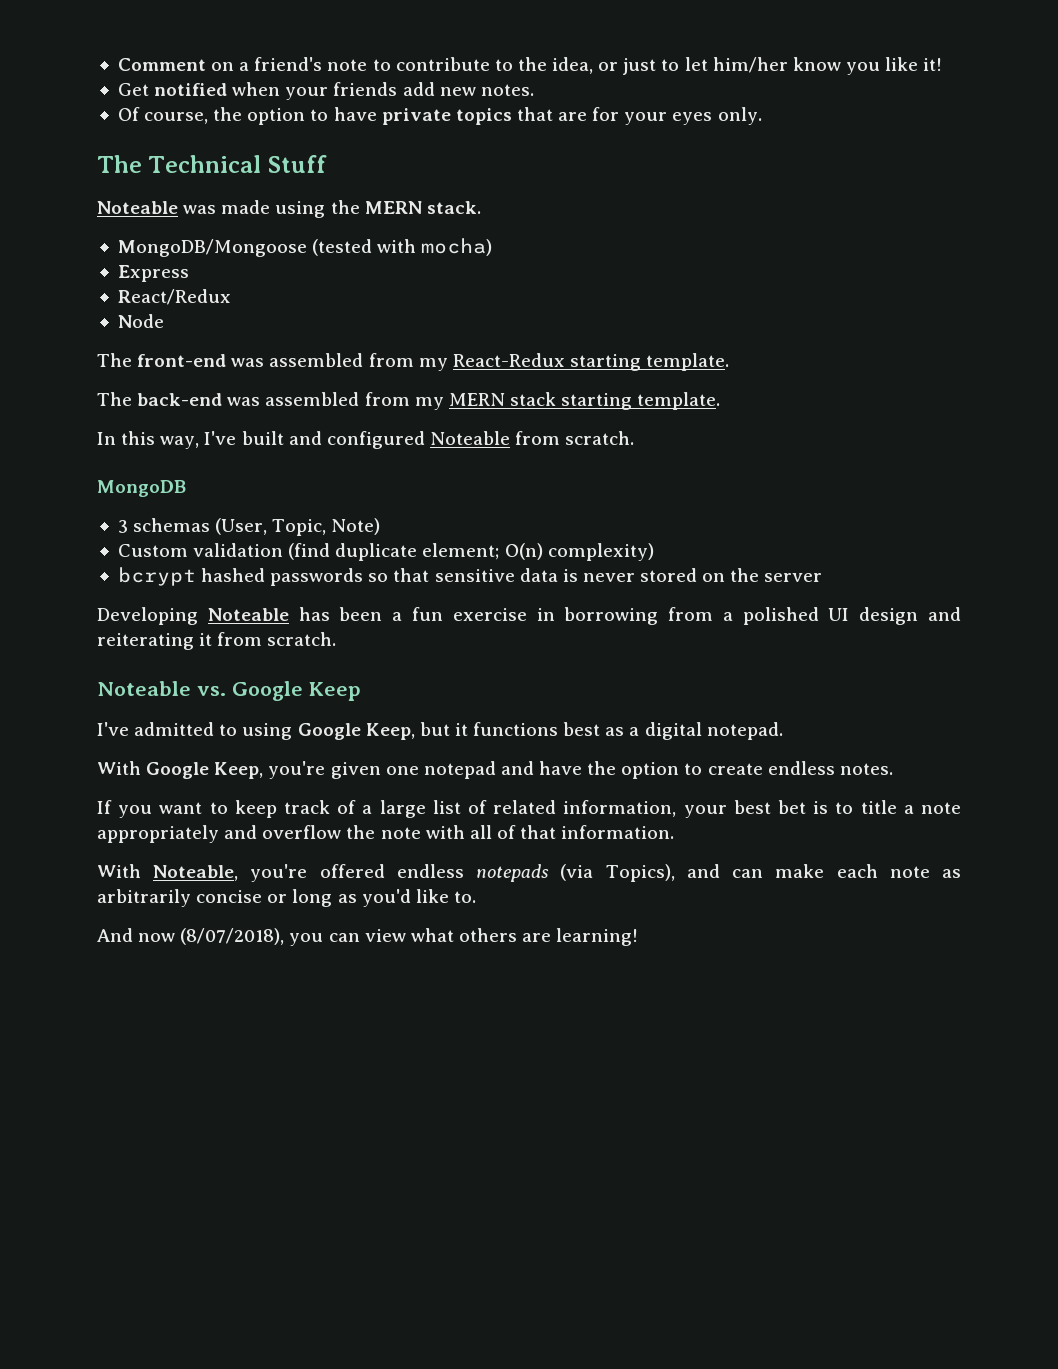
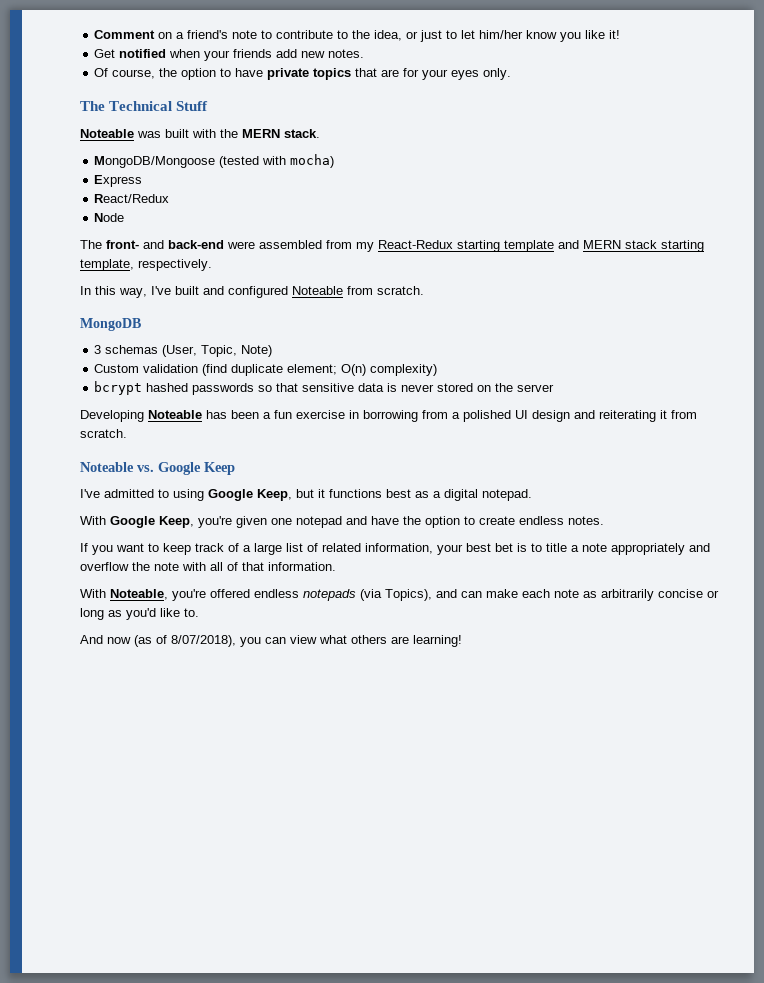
- Noteable was made using the MERN stack.
+ Noteable was built with the MERN stack.
- The front-end was assembled from my React-Redux starting template.
- The back-end was assembled from my MERN stack starting template.
+ The front- and back-end were assembled from my React-Redux starting template and MERN stack starting template, respectively.
- And now (8/07/2018), you can view what others are learning!
+ And now (as of 8/07/2018), you can view what others are learning!

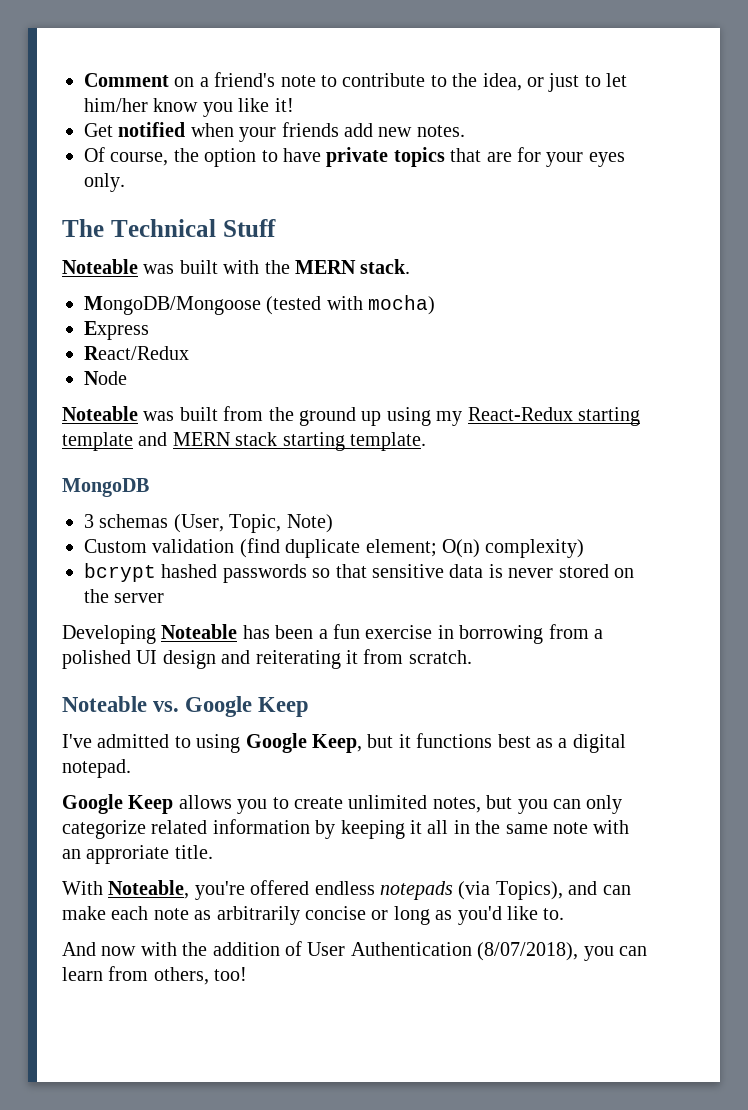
- The front- and back-end were assembled from my React-Redux starting template and MERN stack starting template, respectively.
- In this way, I've built and configured Noteable from scratch.
+ Noteable was built from the ground up using my React-Redux starting template and MERN stack starting template.
- With Google Keep, you're given one notepad and have the option to create endless notes.
- If you want to keep track of a large list of related information, your best bet is to title a note appropriately and overflow the note with all of that information.
+ Google Keep allows you to create unlimited notes, but you can only categorize related information by keeping it all in the same note with an approriate title.
- And now (as of 8/07/2018), you can view what others are learning!
+ And now with the addition of User Authentication (8/07/2018), you can learn from others, too!

